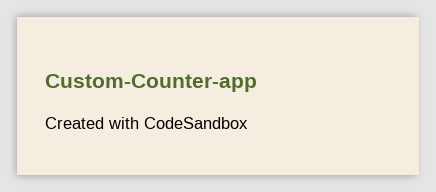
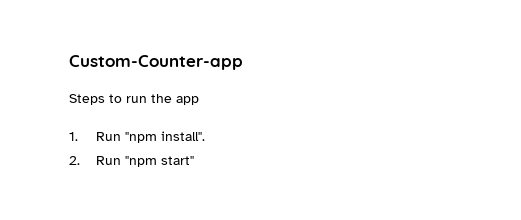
- Created with CodeSandbox
+ Steps to run the app
+ 1. Run "npm install".
+ 2. Run "npm start"

